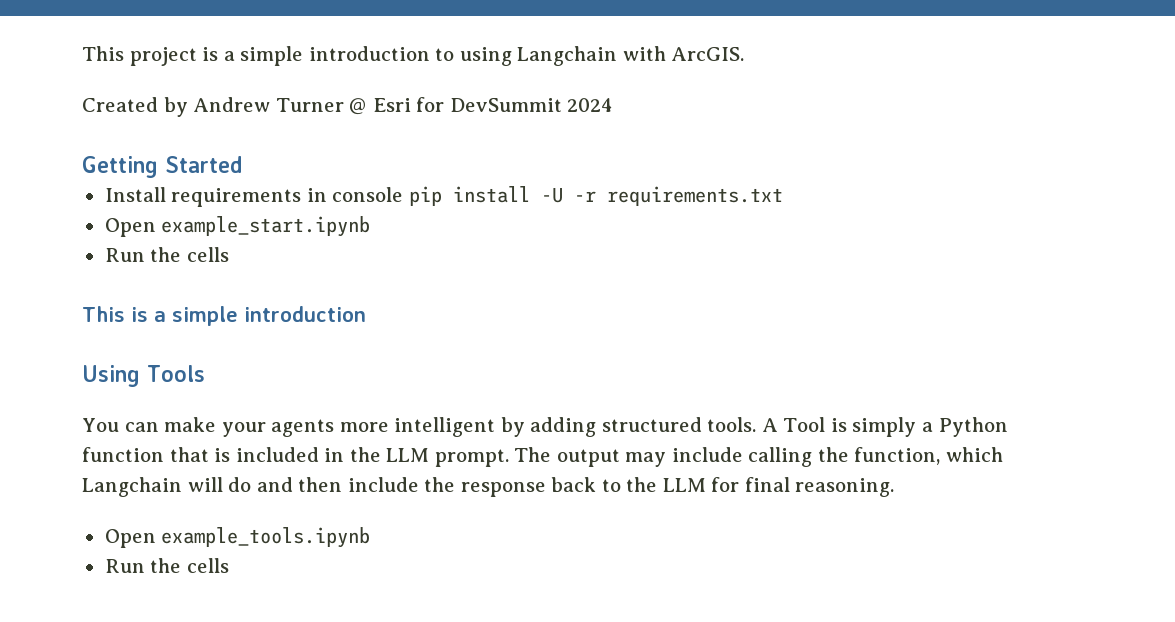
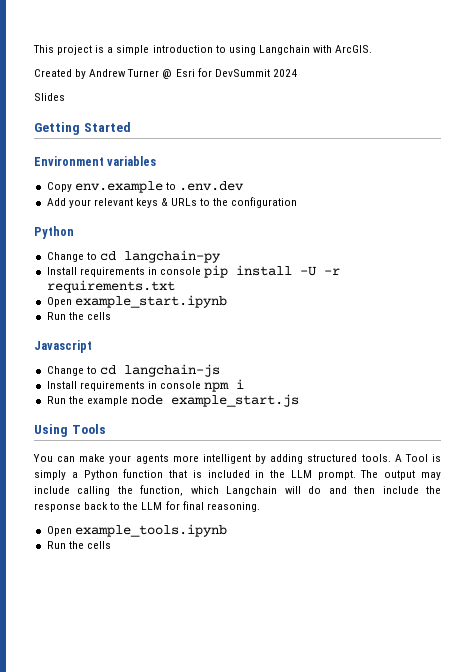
+ Slides
+ Environment variables
+ Copy env.example to .env.dev
+ Add your relevant keys & URLs to the configuration
+ Python
+ Change to cd langchain-py
- This is a simple introduction
+ Javascript
+ Change to cd langchain-js
+ Install requirements in console npm i
+ Run the example node example_start.js

